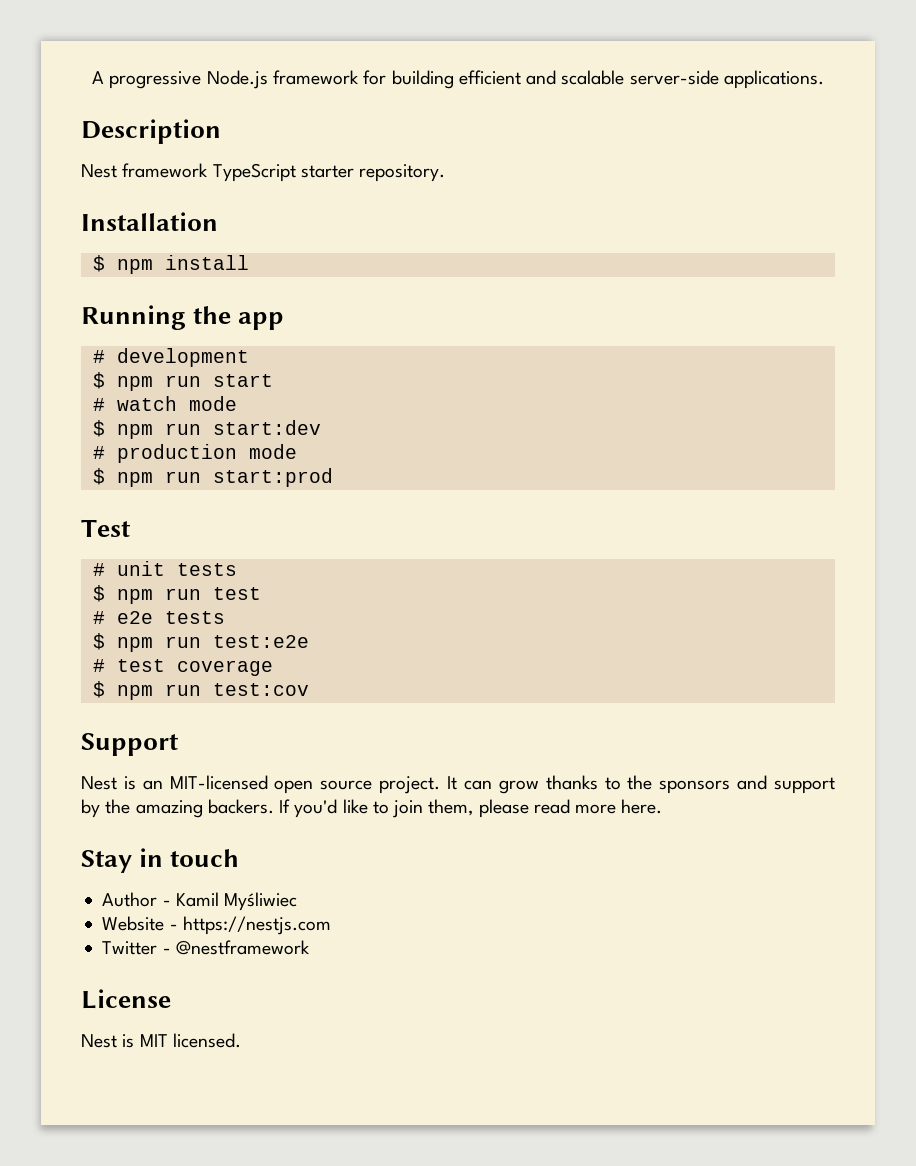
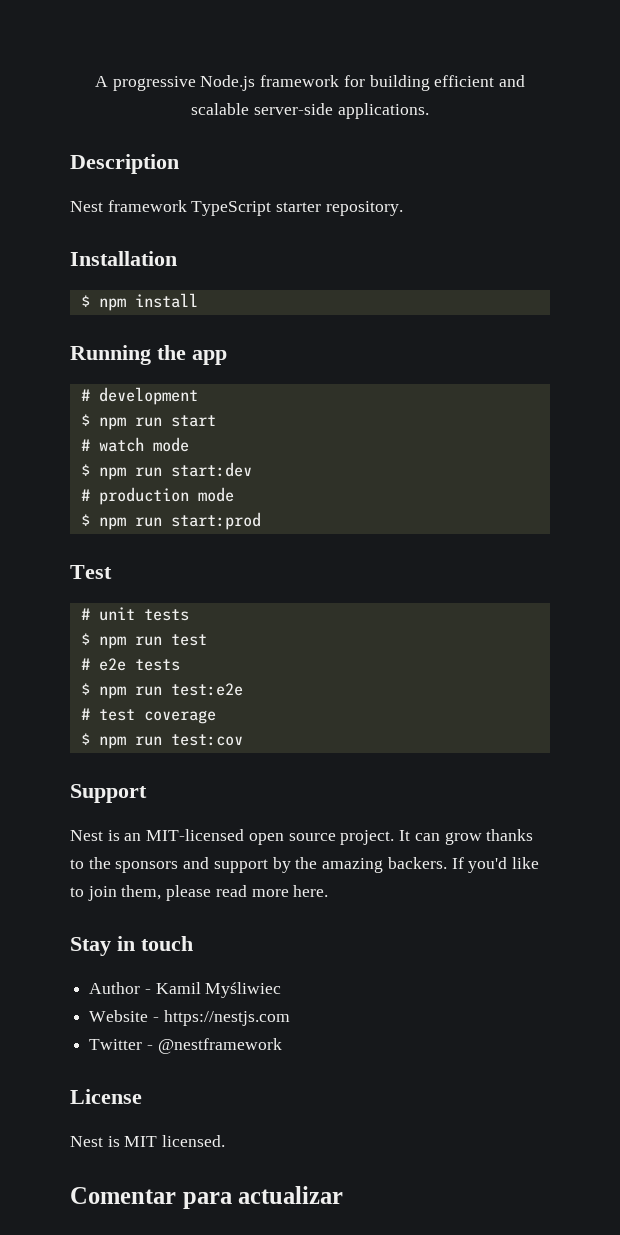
+ Comentar para actualizar

